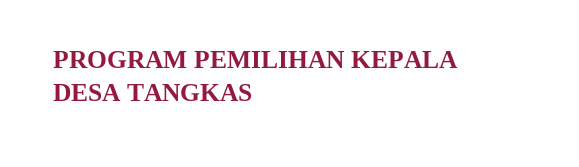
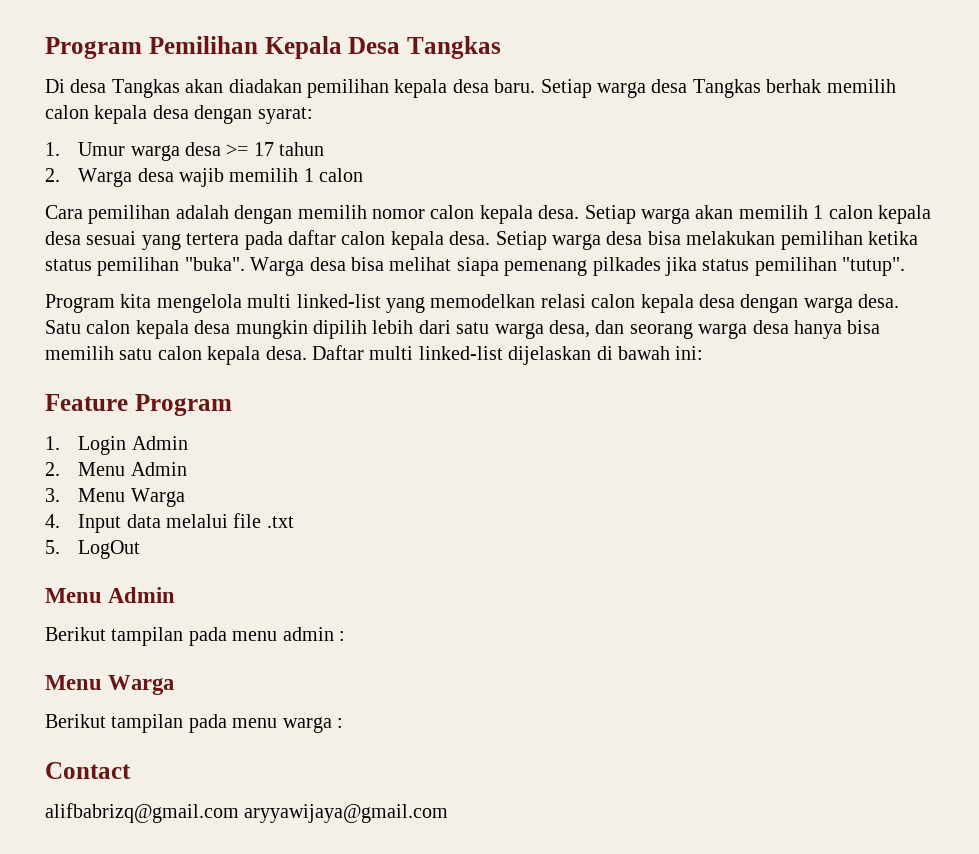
- PROGRAM PEMILIHAN KEPALA DESA TANGKAS
+ Program Pemilihan Kepala Desa Tangkas
+ Di desa Tangkas akan diadakan pemilihan kepala desa baru. Setiap warga desa Tangkas berhak memilih calon kepala desa dengan syarat:
+ 1. Umur warga desa >= 17 tahun
+ 2. Warga desa wajib memilih 1 calon
+ Cara pemilihan adalah dengan memilih nomor calon kepala desa. Setiap warga akan memilih 1 calon kepala desa sesuai yang tertera pada daftar calon kepala desa. Setiap warga desa bisa melakukan pemilihan ketika status pemilihan "buka". Warga desa bisa melihat siapa pemenang pilkades jika status pemilihan "tutup".
+ Program kita mengelola multi linked-list yang memodelkan relasi calon kepala desa dengan warga desa. Satu calon kepala desa mungkin dipilih lebih dari satu warga desa, dan seorang warga desa hanya bisa memilih satu calon kepala desa. Daftar multi linked-list dijelaskan di bawah ini:
+ Feature Program
+ 1. Login Admin
+ 2. Menu Admin
+ 3. Menu Warga
+ 4. Input data melalui file .txt
+ 5. LogOut
+ Menu Admin
+ Berikut tampilan pada menu admin :
+ Menu Warga
+ Berikut tampilan pada menu warga :
+ Contact
+ alifbabrizq@gmail.com aryyawijaya@gmail.com

